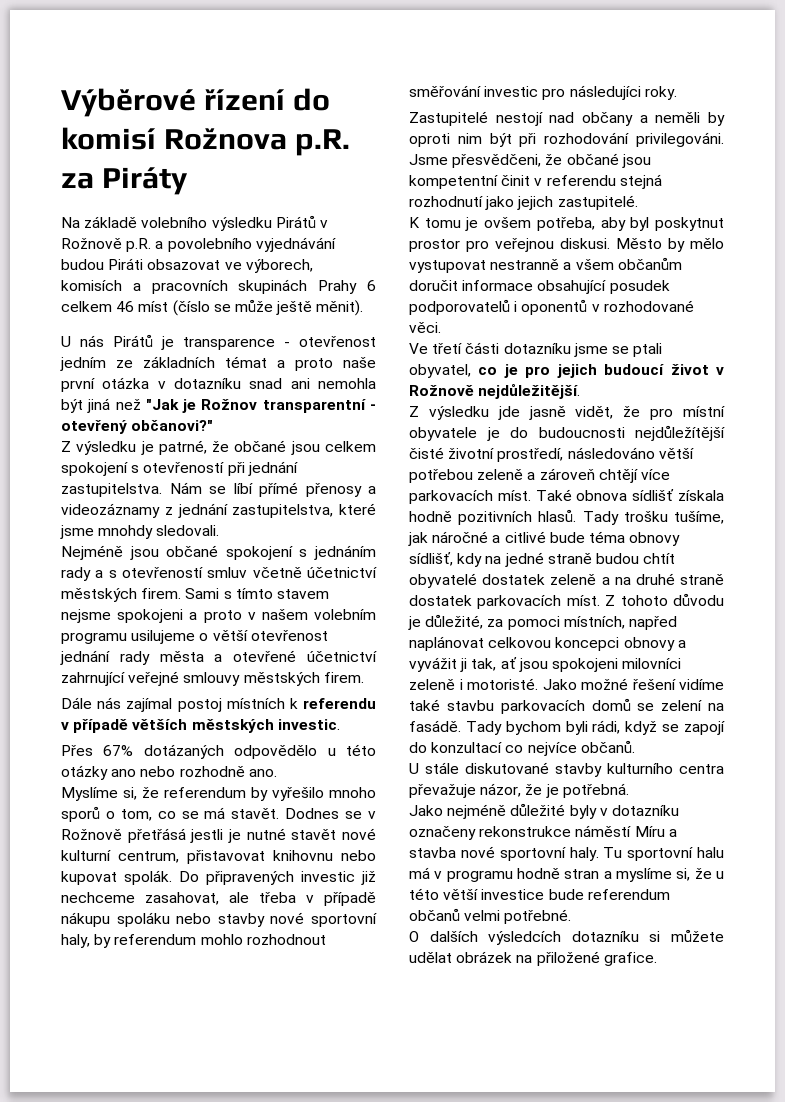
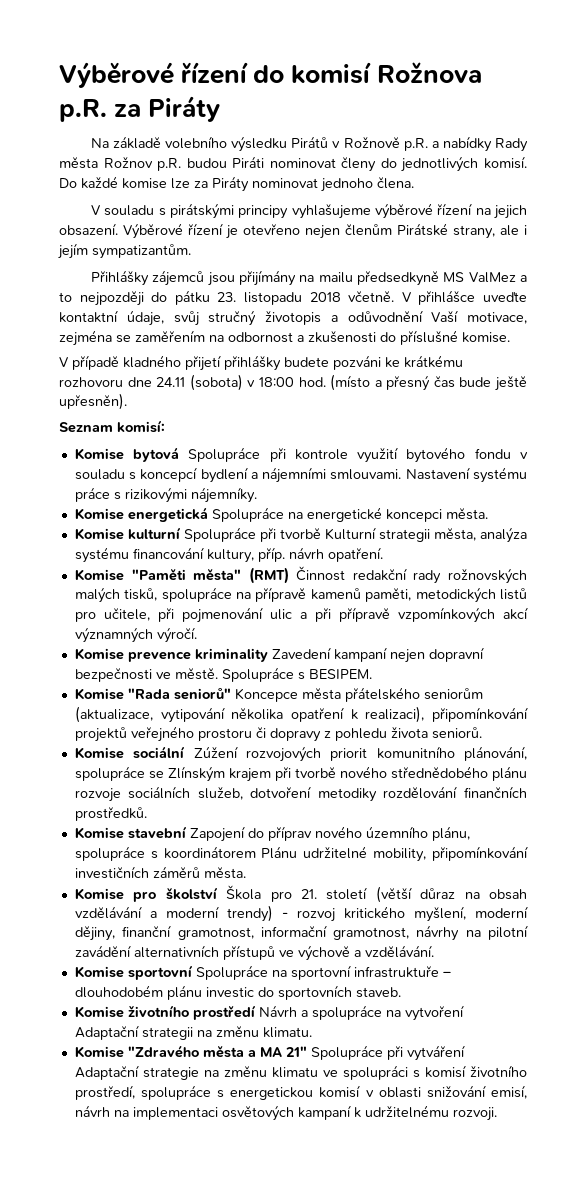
- Na základě volebního výsledku Pirátů v Rožnově p.R. a povolebního vyjednávání budou Piráti obsazovat ve výborech, komisích a pracovních skupinách Prahy 6 celkem 46 míst (číslo se může ještě měnit).
- U nás Pirátů je transparence - otevřenost jedním ze základních témat a proto naše první otázka v dotazníku snad ani nemohla být jiná než "Jak je Rožnov transparentní - otevřený občanovi?"
- Z výsledku je patrné, že občané jsou celkem spokojení s otevřeností při jednání zastupitelstva. Nám se líbí přímé přenosy a videozáznamy z jednání zastupitelstva, které jsme mnohdy sledovali.
- Nejméně jsou občané spokojení s jednáním rady a s otevřeností smluv včetně účetnictví městských firem. Sami s tímto stavem nejsme spokojeni a proto v našem volebním programu usilujeme o větší otevřenost jednání rady města a otevřené účetnictví zahrnující veřejné smlouvy městských firem.
- Dále nás zajímal postoj místních k referendu v případě větších městských investic.
- Přes 67% dotázaných odpovědělo u této otázky ano nebo rozhodně ano.
- Myslíme si, že referendum by vyřešilo mnoho sporů o tom, co se má stavět. Dodnes se v Rožnově přetřásá jestli je nutné stavět nové kulturní centrum, přistavovat knihovnu nebo kupovat spolák. Do připravených investic již nechceme zasahovat, ale třeba v případě nákupu spoláku nebo stavby nové sportovní haly, by referendum mohlo rozhodnout směřování investic pro následujíci roky.
- Zastupitelé nestojí nad občany a neměli by oproti nim být při rozhodování privilegováni. Jsme přesvědčeni, že občané jsou kompetentní činit v referendu stejná rozhodnutí jako jejich zastupitelé.
- K tomu je ovšem potřeba, aby byl poskytnut prostor pro veřejnou diskusi. Město by mělo vystupovat nestranně a všem občanům doručit informace obsahující posudek podporovatelů i oponentů v rozhodované věci.
- Ve třetí části dotazníku jsme se ptali obyvatel, co je pro jejich budoucí život v Rožnově nejdůležitější.
- Z výsledku jde jasně vidět, že pro místní obyvatele je do budoucnosti nejdůležítější čisté životní prostředí, následováno větší potřebou zeleně a zároveň chtějí více parkovacích míst. Také obnova sídlišť získala hodně pozitivních hlasů. Tady trošku tušíme, jak náročné a citlivé bude téma obnovy sídlišť, kdy na jedné straně budou chtít obyvatelé dostatek zeleně a na druhé straně dostatek parkovacích míst. Z tohoto důvodu je důležité, za pomoci místních, napřed naplánovat celkovou koncepci obnovy a vyvážit ji tak, ať jsou spokojeni milovníci zeleně i motoristé. Jako možné řešení vidíme také stavbu parkovacích domů se zelení na fasádě. Tady bychom byli rádi, když se zapojí do konzultací co nejvíce občanů.
- U stále diskutované stavby kulturního centra převažuje názor, že je potřebná.
- Jako nejméně důležité byly v dotazníku označeny rekonstrukce náměstí Míru a stavba nové sportovní haly. Tu sportovní halu má v programu hodně stran a myslíme si, že u této větší investice bude referendum občanů velmi potřebné.
- O dalších výsledcích dotazníku si můžete udělat obrázek na přiložené grafice.
+ Na základě volebního výsledku Pirátů v Rožnově p.R. a nabídky Rady města Rožnov p.R. budou Piráti nominovat členy do jednotlivých komisí. Do každé komise lze za Piráty nominovat jednoho člena.
+ V souladu s pirátskými principy vyhlašujeme výběrové řízení na jejich obsazení. Výběrové řízení je otevřeno nejen členům Pirátské strany, ale i jejím sympatizantům.
+ Přihlášky zájemců jsou přijímány na mailu předsedkyně MS ValMez a to nejpozději do pátku 23. listopadu 2018 včetně. V přihlášce uveďte kontaktní údaje, svůj stručný životopis a odůvodnění Vaší motivace, zejména se zaměřením na odbornost a zkušenosti do příslušné komise.
+ V případě kladného přijetí přihlášky budete pozváni ke krátkému rozhovoru dne 24.11 (sobota) v 18:00 hod. (místo a přesný čas bude ještě upřesněn).
+ Seznam komisí:
+ Komise bytová Spolupráce při kontrole využití bytového fondu v souladu s koncepcí bydlení a nájemními smlouvami. Nastavení systému práce s rizikovými nájemníky.
+ Komise energetická Spolupráce na energetické koncepci města.
+ Komise kulturní Spolupráce při tvorbě Kulturní strategii města, analýza systému financování kultury, příp. návrh opatření.
+ Komise "Paměti města" (RMT) Činnost redakční rady rožnovských malých tisků, spolupráce na přípravě kamenů paměti, metodických listů pro učitele, při pojmenování ulic a při přípravě vzpomínkových akcí významných výročí.
+ Komise prevence kriminality Zavedení kampaní nejen dopravní bezpečnosti ve městě. Spolupráce s BESIPEM.
+ Komise "Rada seniorů" Koncepce města přátelského seniorům (aktualizace, vytipování několika opatření k realizaci), připomínkování projektů veřejného prostoru či dopravy z pohledu života seniorů.
+ Komise sociální Zúžení rozvojových priorit komunitního plánování, spolupráce se Zlínským krajem při tvorbě nového střednědobého plánu rozvoje sociálních služeb, dotvoření metodiky rozdělování finančních prostředků.
+ Komise stavební Zapojení do příprav nového územního plánu, spolupráce s koordinátorem Plánu udržitelné mobility, připomínkování investičních záměrů města.
+ Komise pro školství Škola pro 21. století (větší důraz na obsah vzdělávání a moderní trendy) - rozvoj kritického myšlení, moderní dějiny, finanční gramotnost, informační gramotnost, návrhy na pilotní zavádění alternativních přístupů ve výchově a vzdělávání.
+ Komise sportovní Spolupráce na sportovní infrastruktuře – dlouhodobém plánu investic do sportovních staveb.
+ Komise životního prostředí Návrh a spolupráce na vytvoření Adaptační strategii na změnu klimatu.
+ Komise "Zdravého města a MA 21" Spolupráce při vytváření Adaptační strategie na změnu klimatu ve spolupráci s komisí životního prostředí, spolupráce s energetickou komisí v oblasti snižování emisí, návrh na implementaci osvětových kampaní k udržitelnému rozvoji.

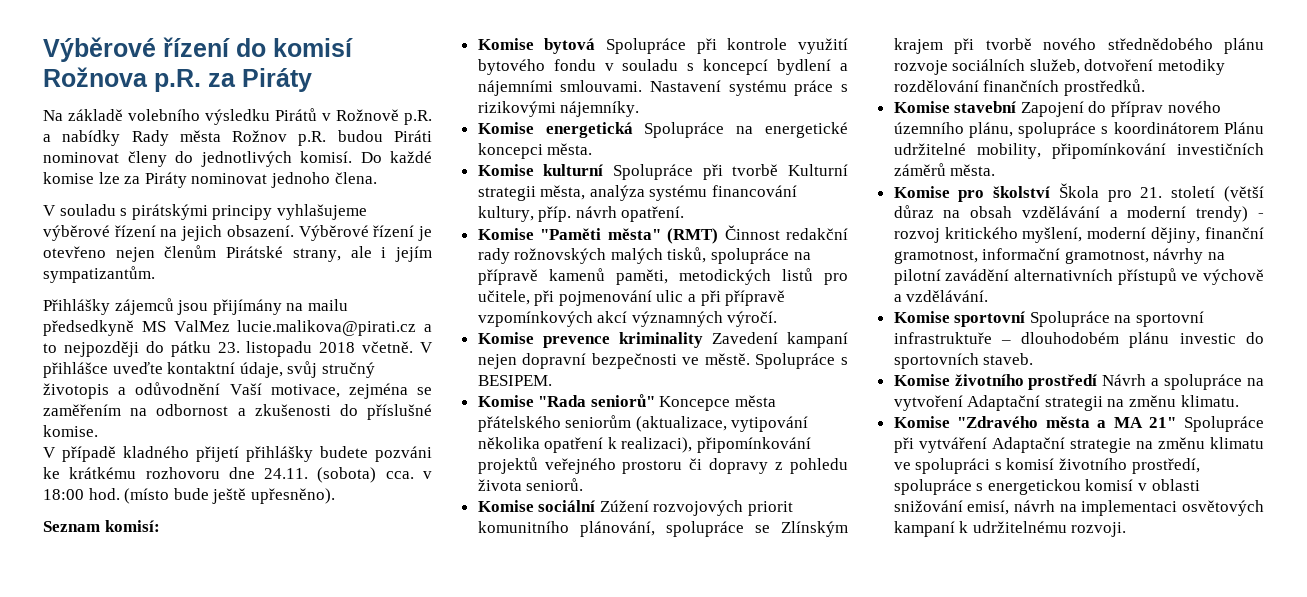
- Přihlášky zájemců jsou přijímány na mailu předsedkyně MS ValMez a to nejpozději do pátku 23. listopadu 2018 včetně.
+ Přihlášky zájemců jsou přijímány na mailu předsedkyně MS ValMez lucie.malikova@pirati.cz a to nejpozději do pátku 23. listopadu 2018 včetně.
- V případě kladného přijetí přihlášky budete pozváni ke krátkému rozhovoru dne 24.11 (sobota) v 18:00 hod.
+ V případě kladného přijetí přihlášky budete pozváni ke krátkému rozhovoru dne 24.11. (sobota) cca. v 18:00 hod.
- (místo a přesný čas bude ještě upřesněn).
+ (místo bude ještě upřesněno).

